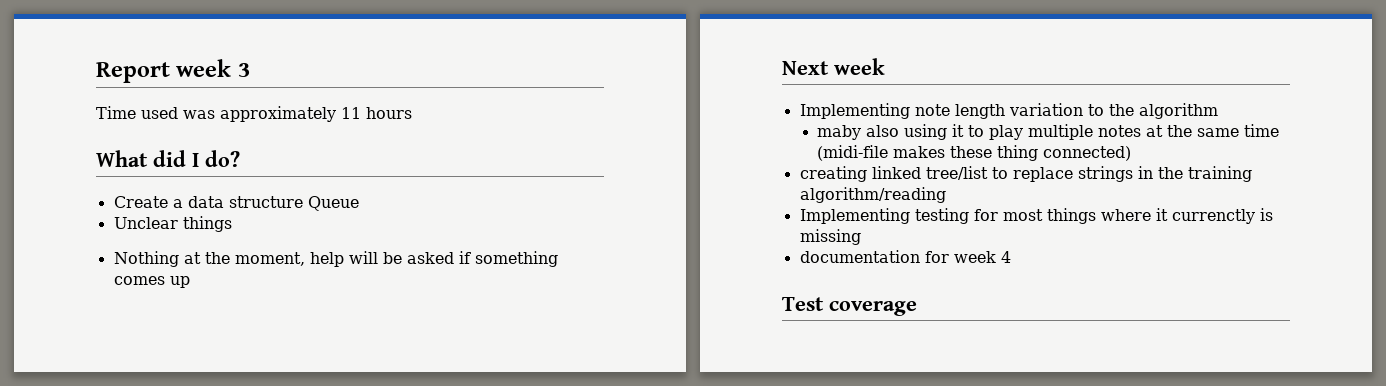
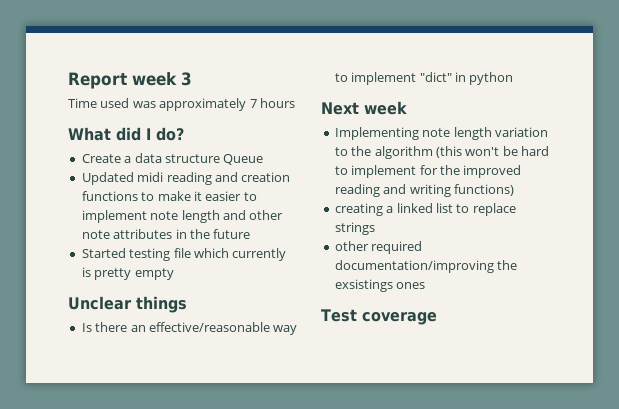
- Time used was approximately 11 hours
+ Time used was approximately 7 hours
+ Updated midi reading and creation functions to make it easier to implement note length and other note attributes in the future
+ Started testing file which currently is pretty empty
  Unclear things
- Nothing at the moment, help will be asked if something comes up
+ Is there an effective/reasonable way to implement "dict" in python
- Implementing note length variation to the algorithm
- maby also using it to play multiple notes at the same time (midi-file makes these thing connected)
- creating linked tree/list to replace strings in the training algorithm/reading
- Implementing testing for most things where it currenctly is missing
- documentation for week 4
+ Implementing note length variation to the algorithm (this won't be hard to implement for the improved reading and writing functions)
+ creating a linked list to replace strings
+ other required documentation/improving the exsistings ones

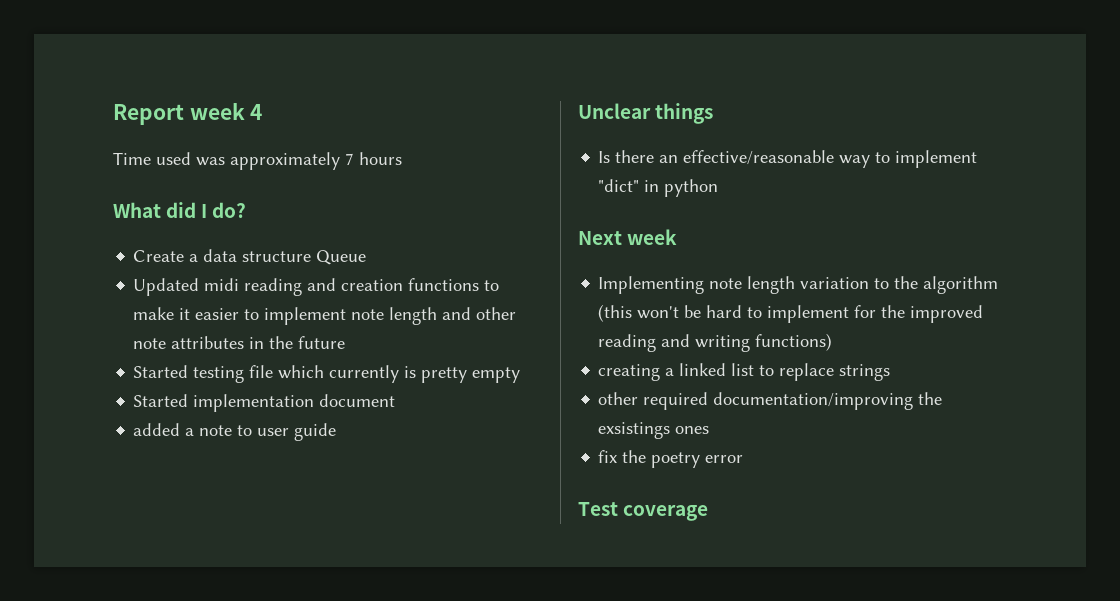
- Report week 3
+ Report week 4
+ Started implementation document
+ added a note to user guide
+ fix the poetry error

